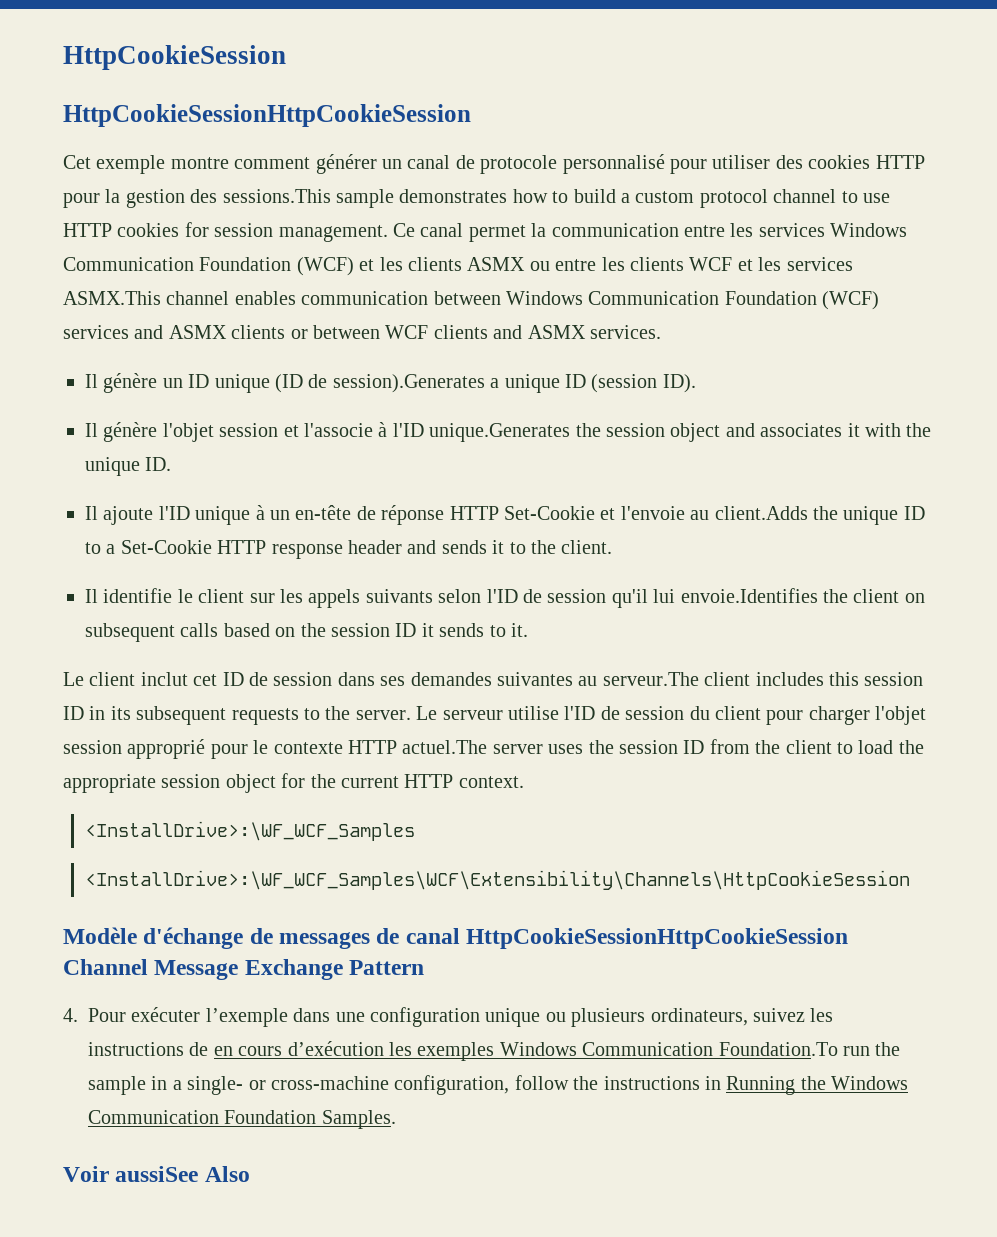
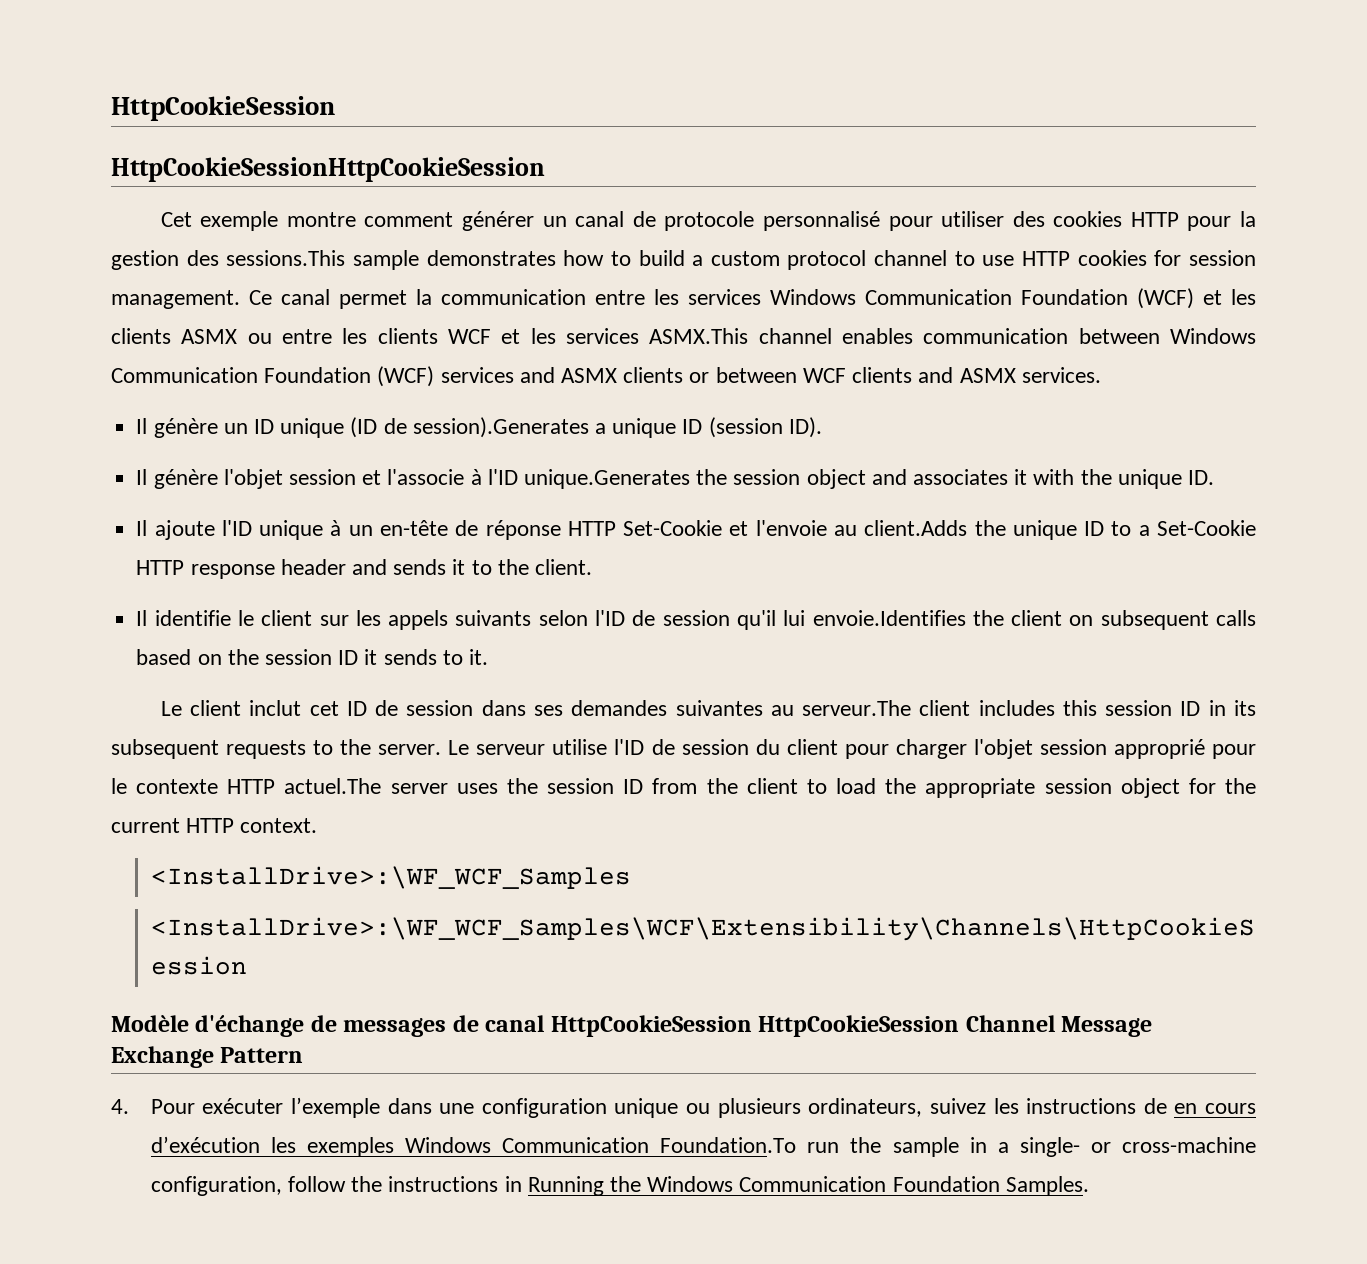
- Modèle d'échange de messages de canal HttpCookieSessionHttpCookieSession Channel Message Exchange Pattern
+ Modèle d'échange de messages de canal HttpCookieSession HttpCookieSession Channel Message Exchange Pattern
- Voir aussiSee Also

